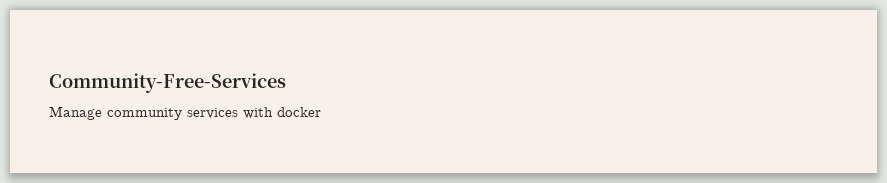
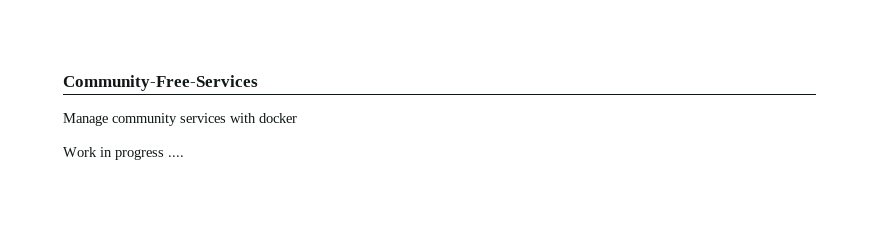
+ Work in progress ....

